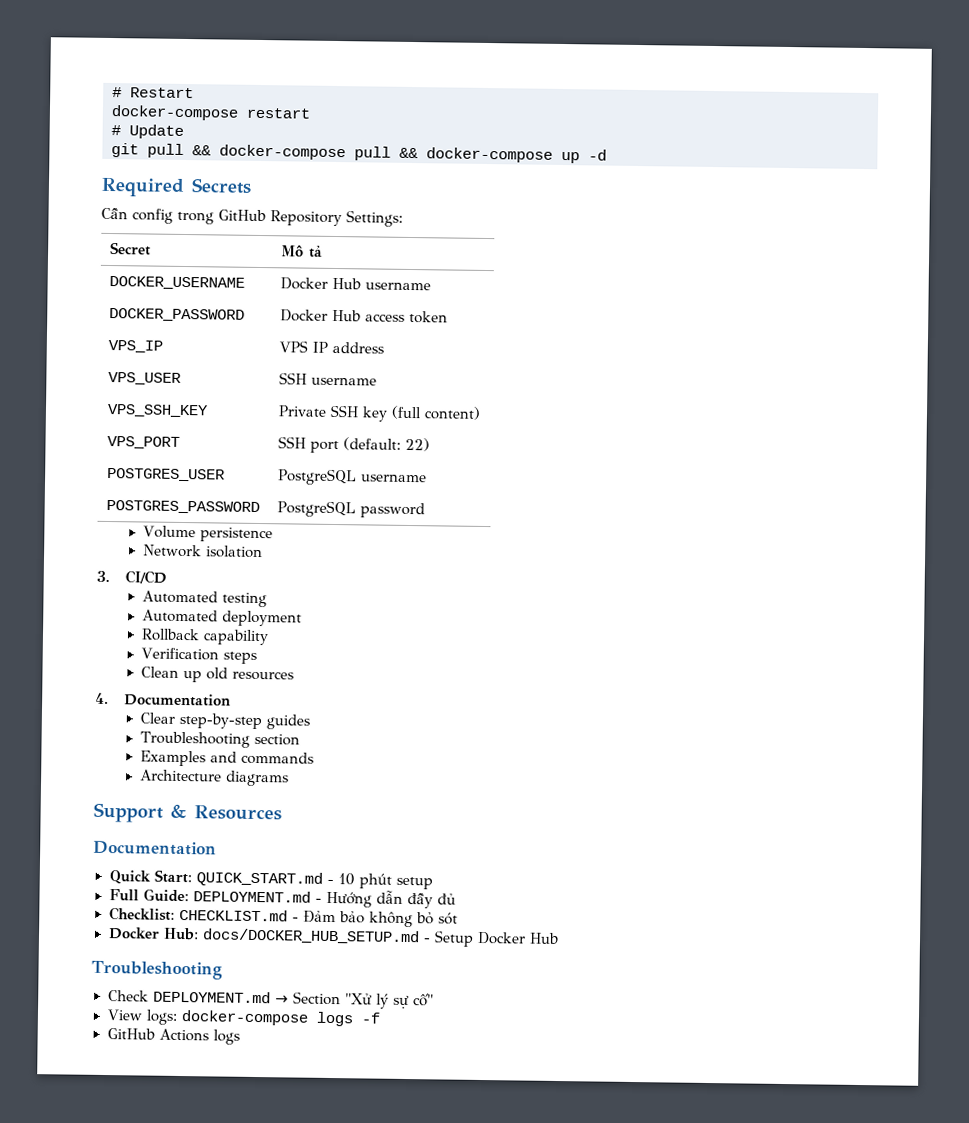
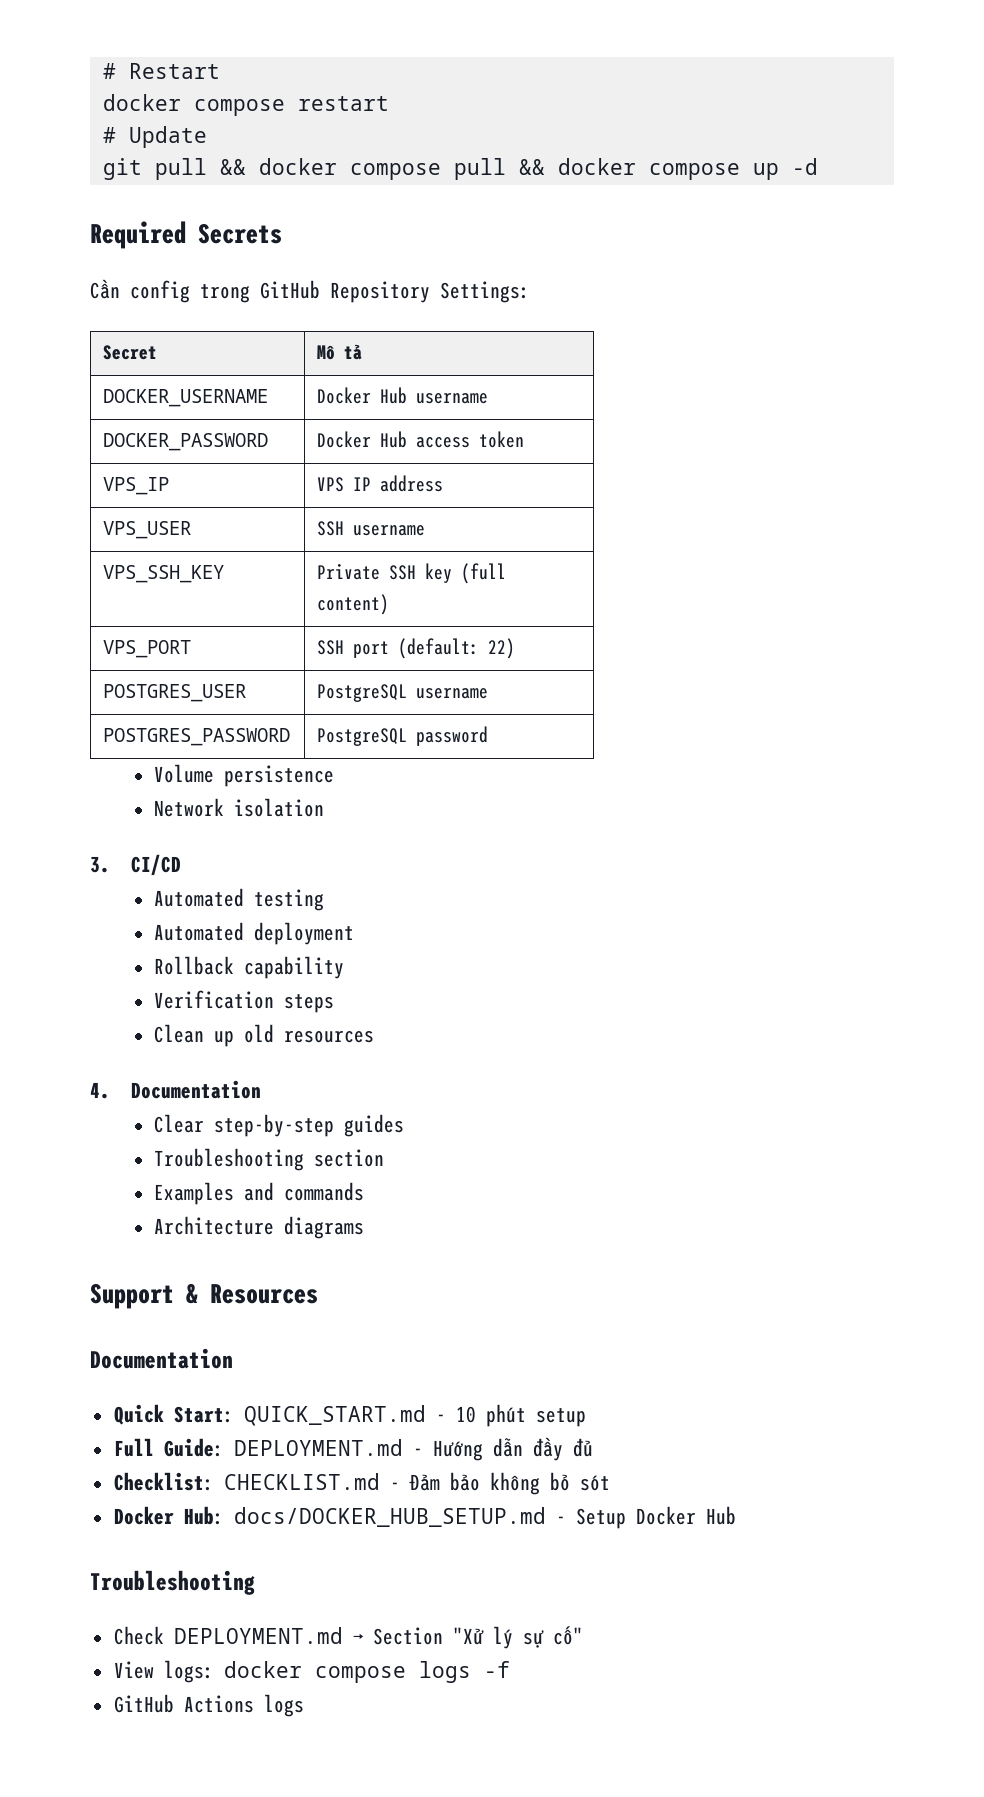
- docker-compose restart
+ docker compose restart
- git pull && docker-compose pull && docker-compose up -d
+ git pull && docker compose pull && docker compose up -d
- View logs: docker-compose logs -f
+ View logs: docker compose logs -f

